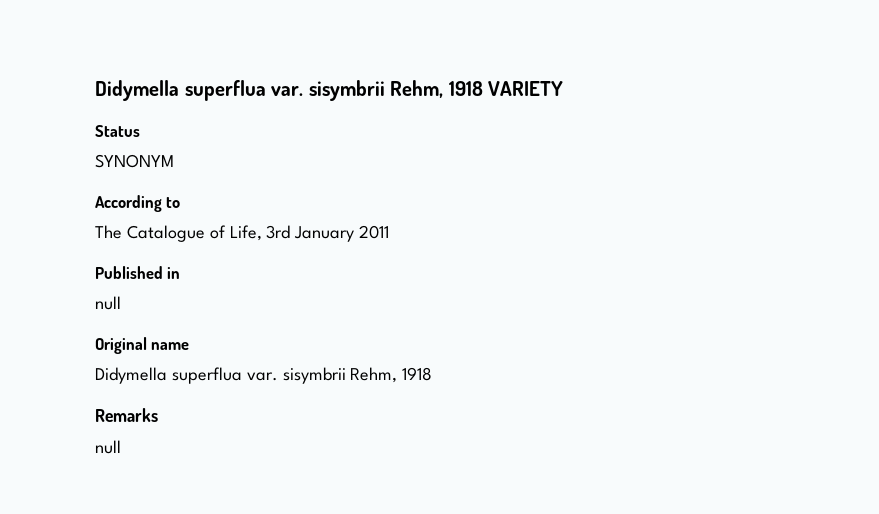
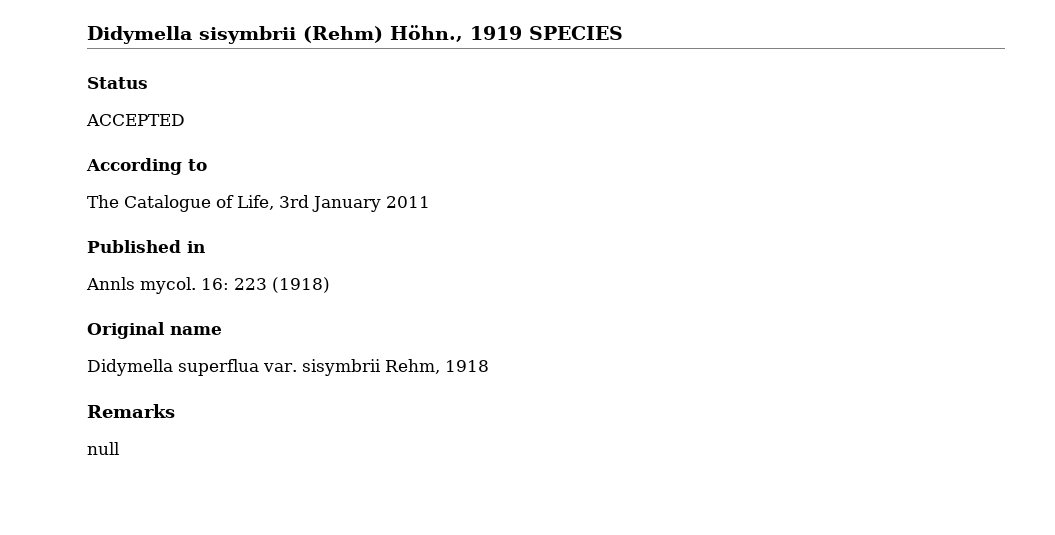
- Didymella superflua var. sisymbrii Rehm, 1918 VARIETY
+ Didymella sisymbrii (Rehm) Höhn., 1919 SPECIES
- SYNONYM
+ ACCEPTED
  Published in
- null
+ Annls mycol. 16: 223 (1918)

